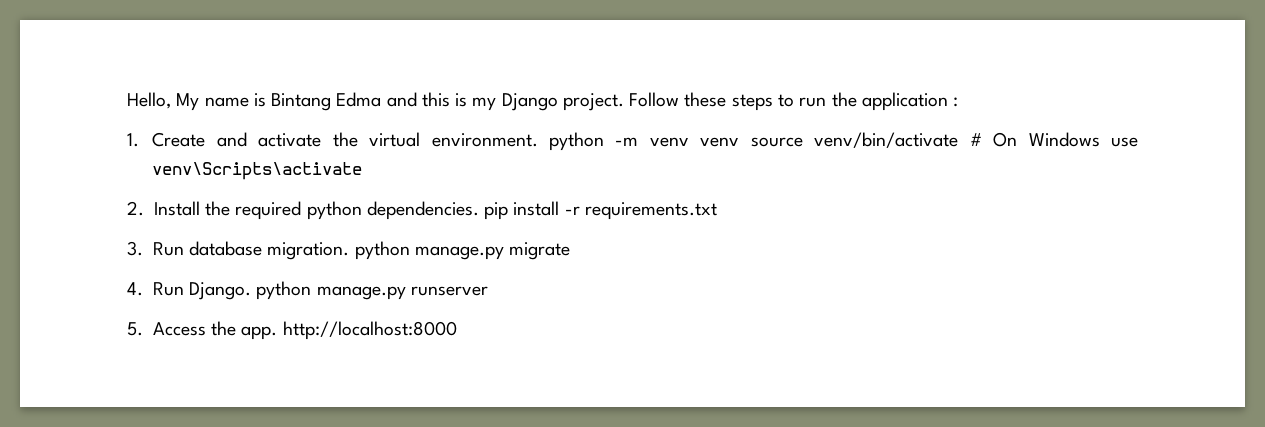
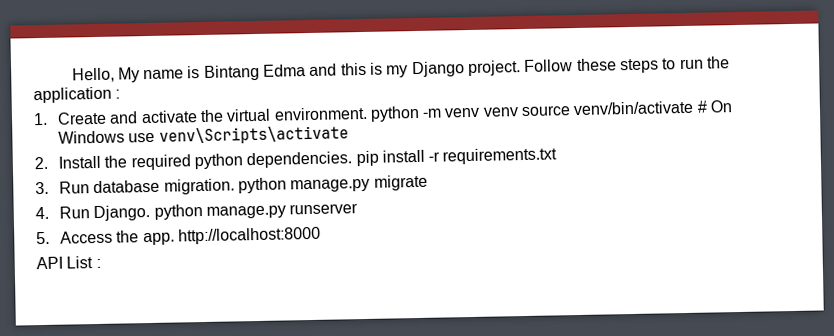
+ API List :

